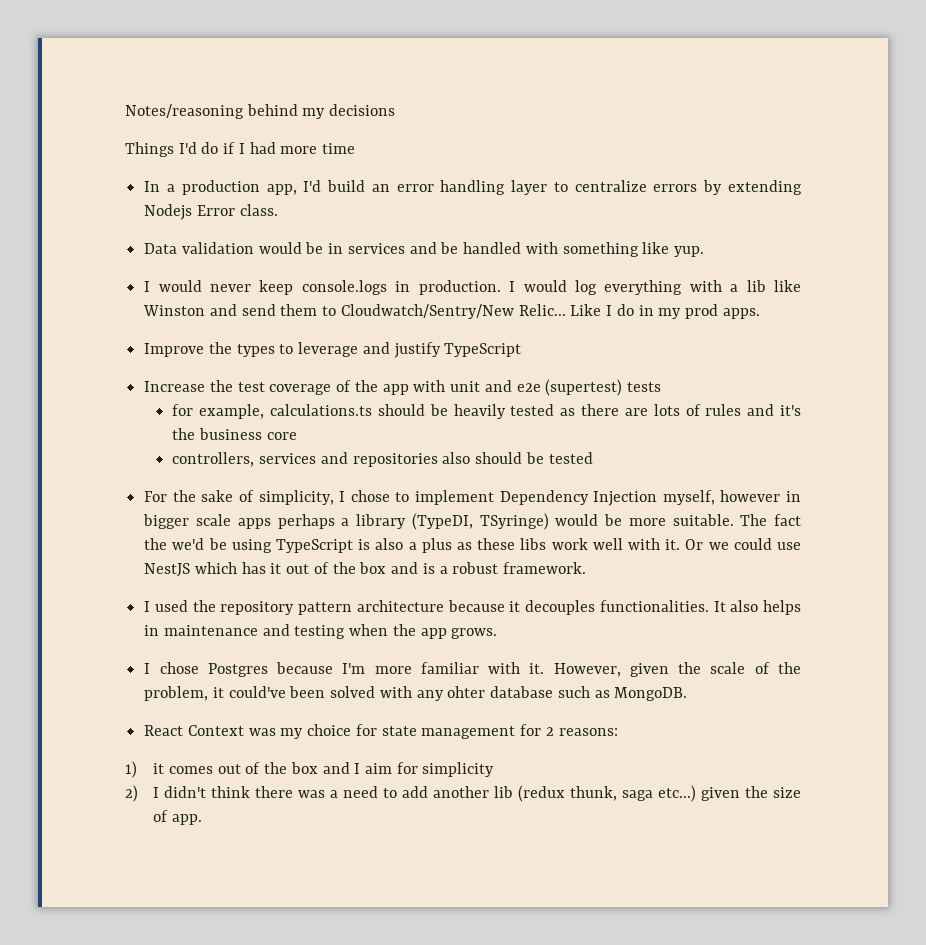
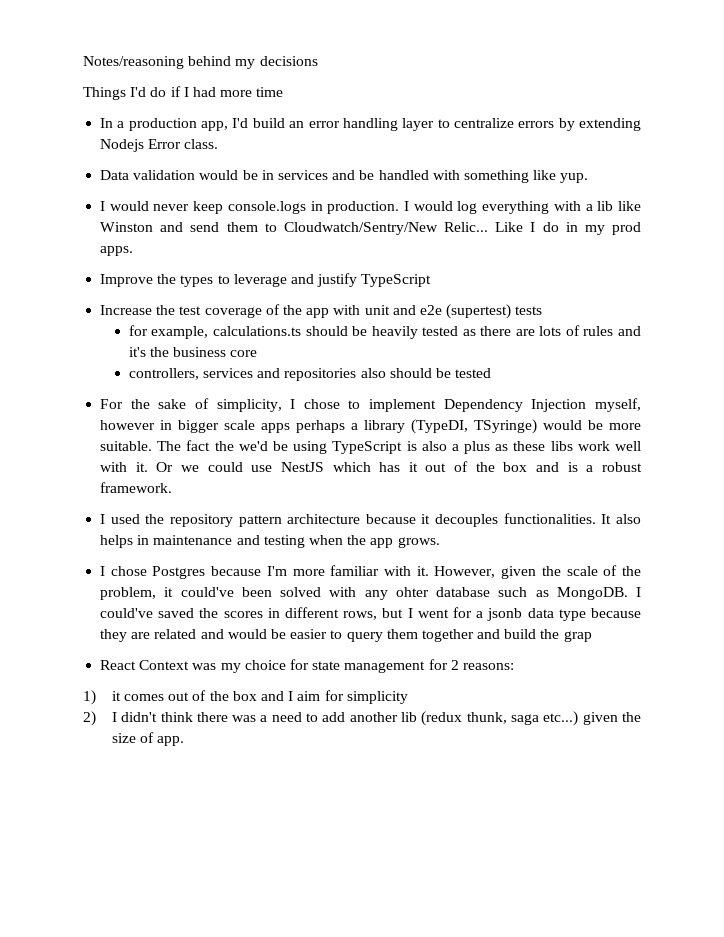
+ I could've saved the scores in different rows, but I went for a jsonb data type because they are related and would be easier to query them together and build the grap

